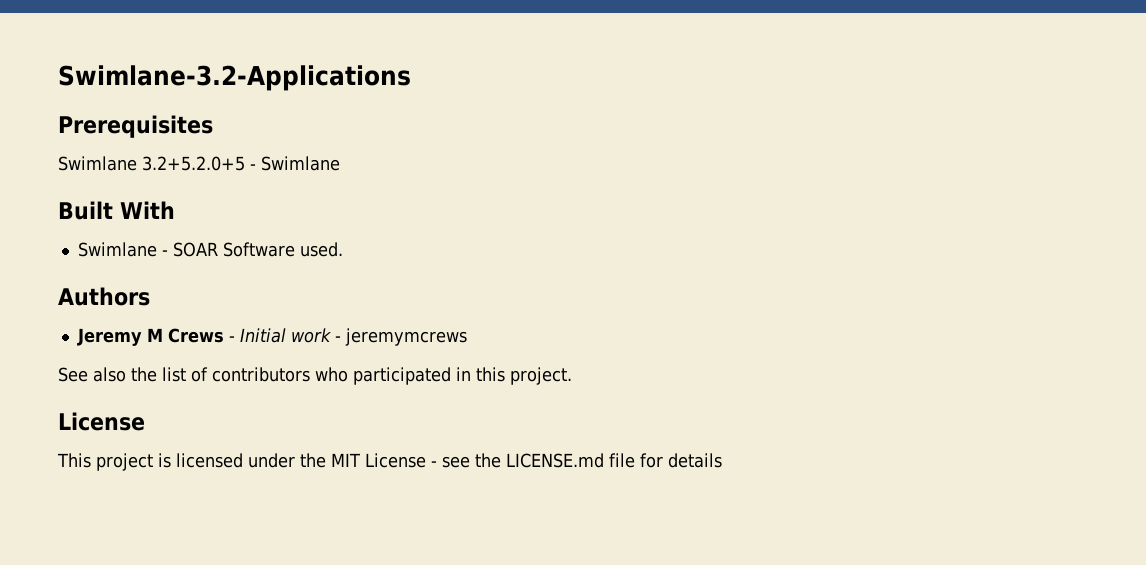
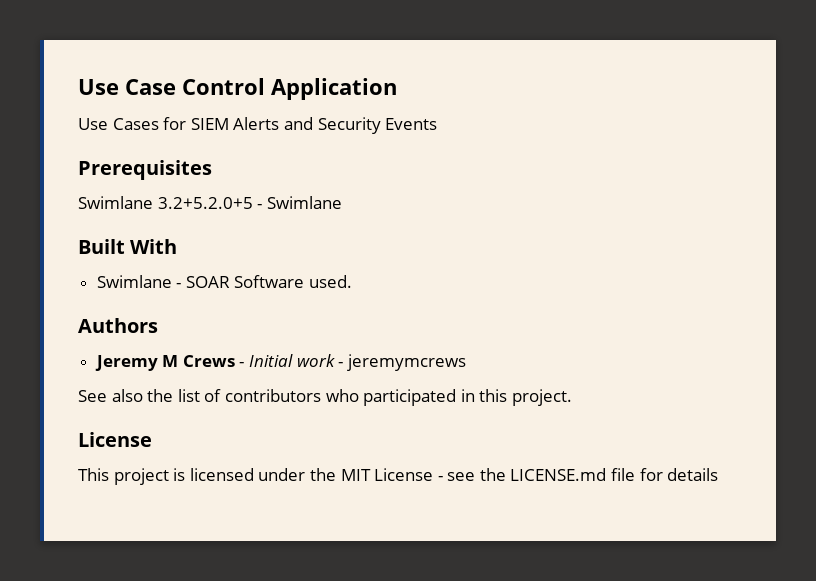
- Swimlane-3.2-Applications
+ Use Case Control Application
+ Use Cases for SIEM Alerts and Security Events

